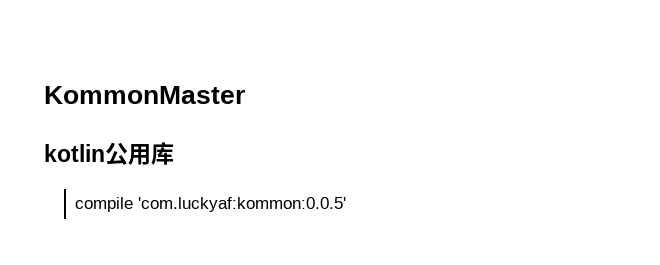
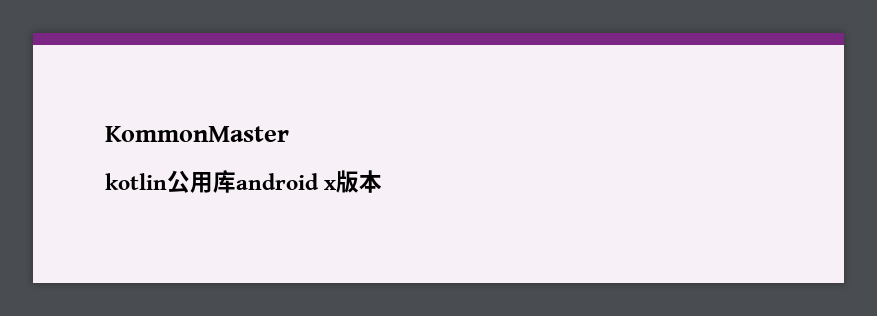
- kotlin公用库
- compile 'com.luckyaf:kommon:0.0.5'
+ kotlin公用库android x版本

